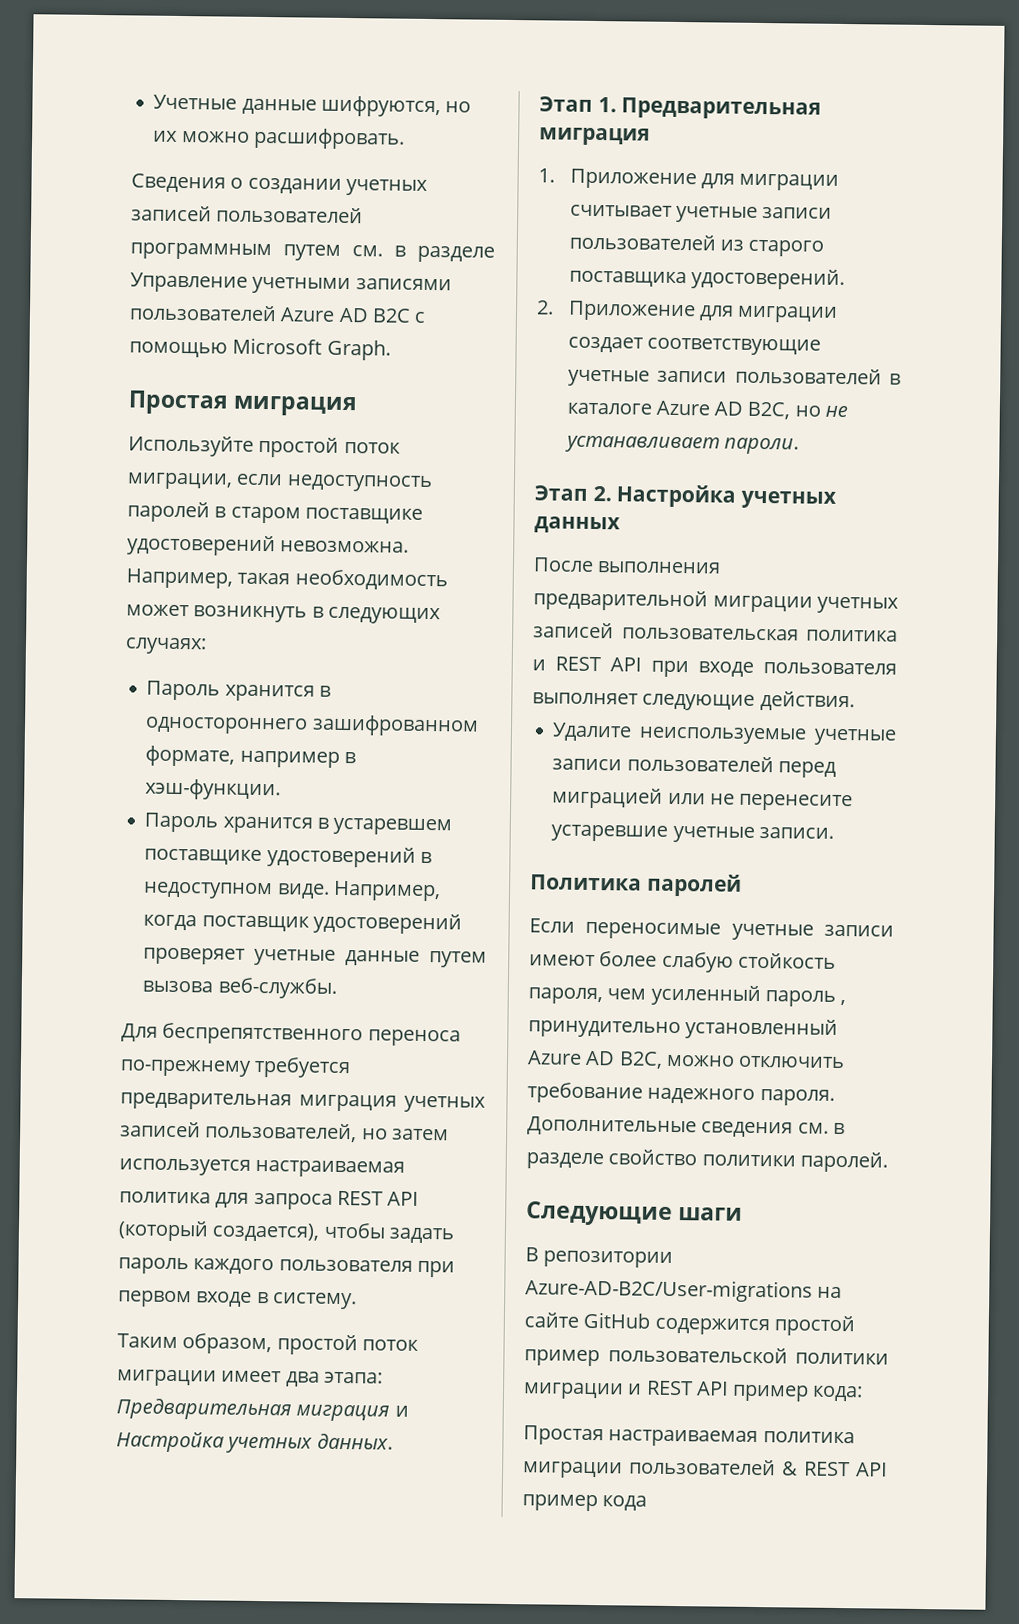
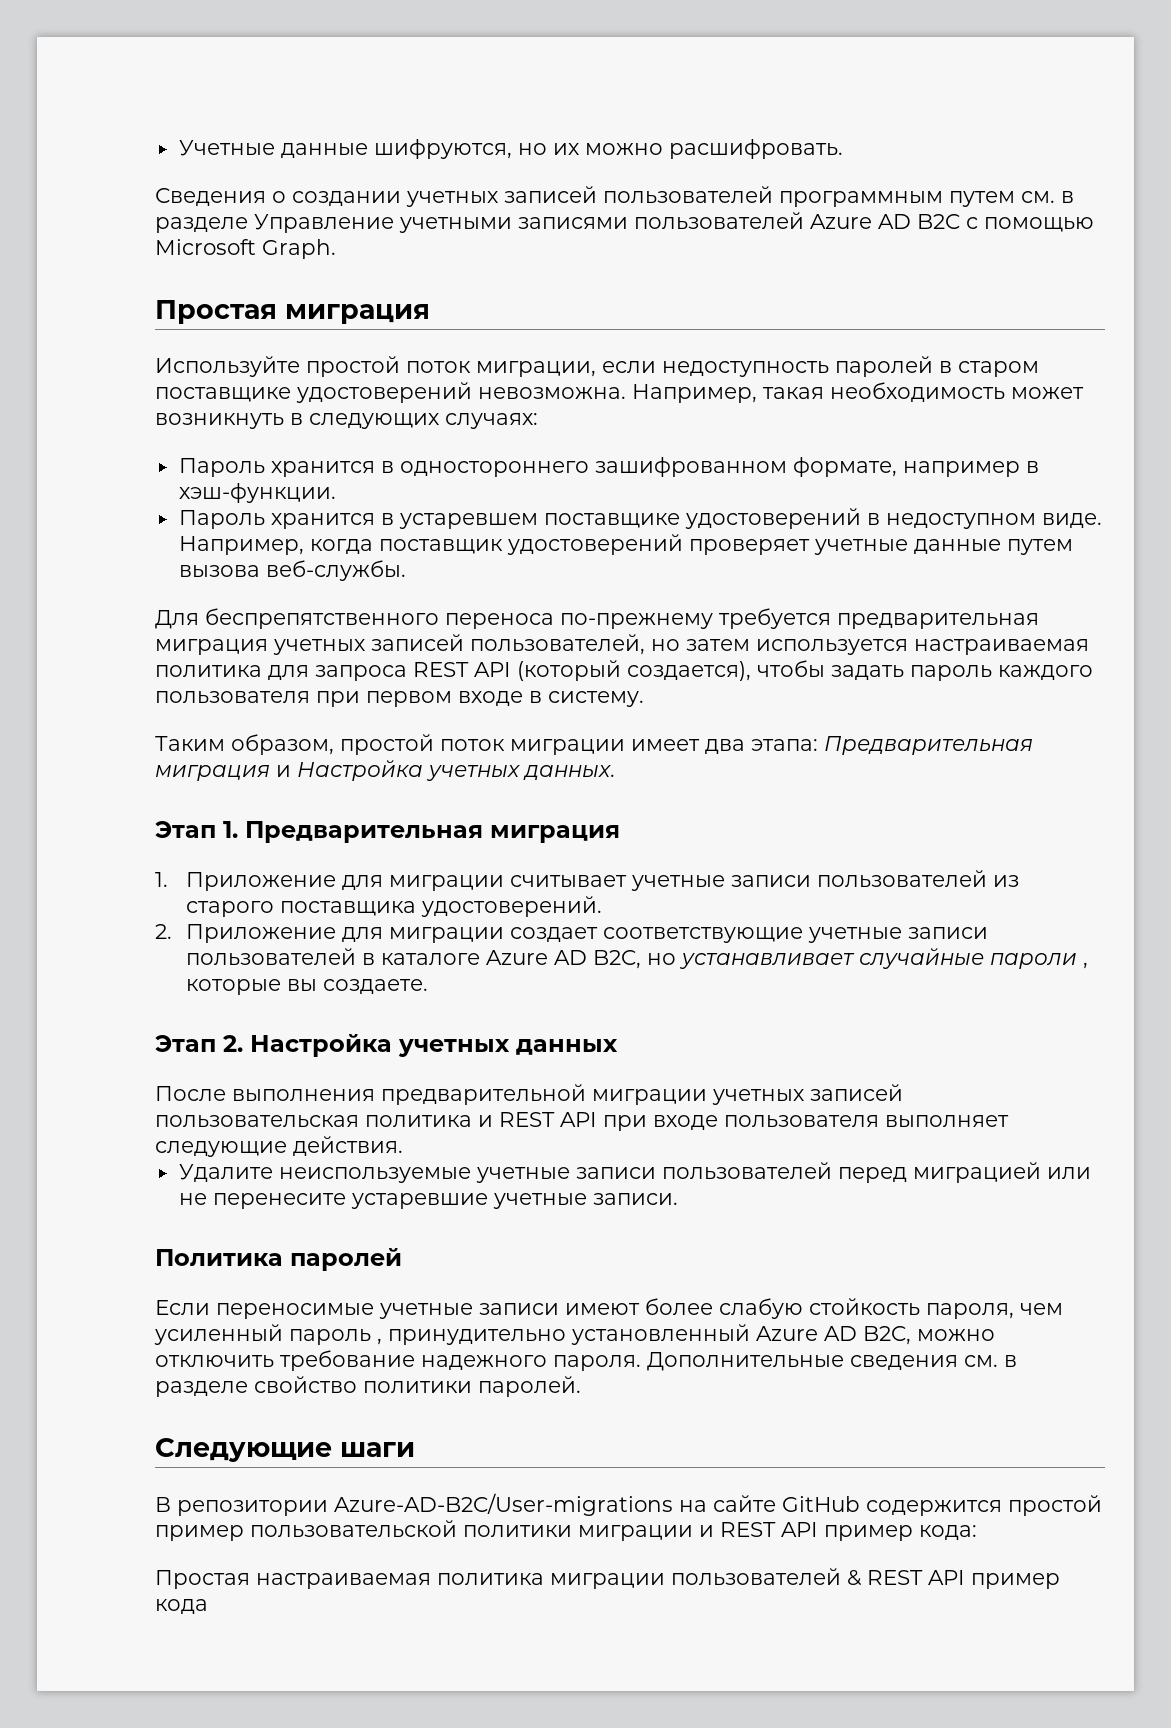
- 2. Приложение для миграции создает соответствующие учетные записи пользователей в каталоге Azure AD B2C, но не устанавливает пароли.
+ 2. Приложение для миграции создает соответствующие учетные записи пользователей в каталоге Azure AD B2C, но устанавливает случайные пароли , которые вы создаете.

